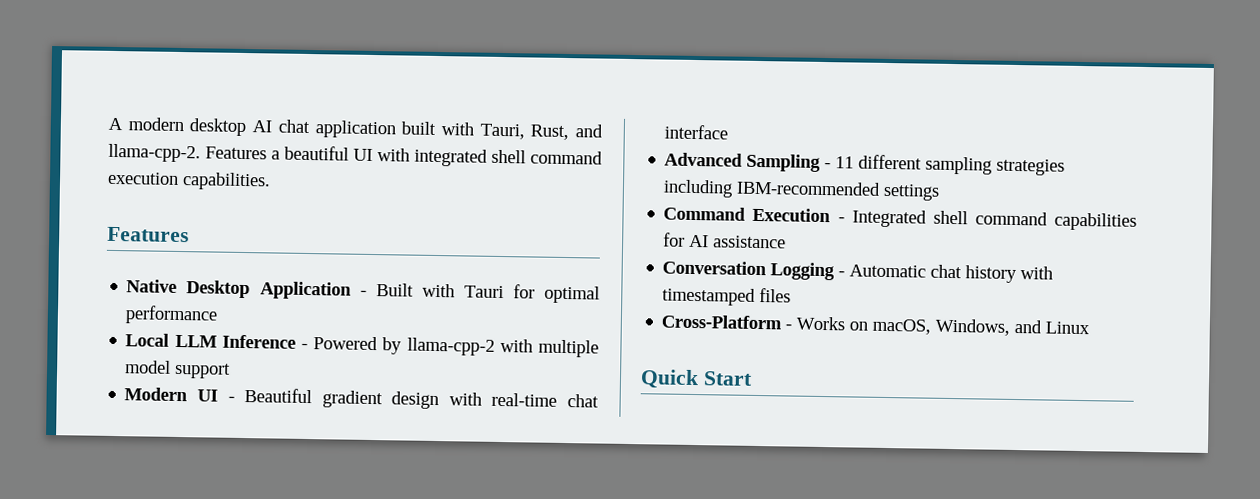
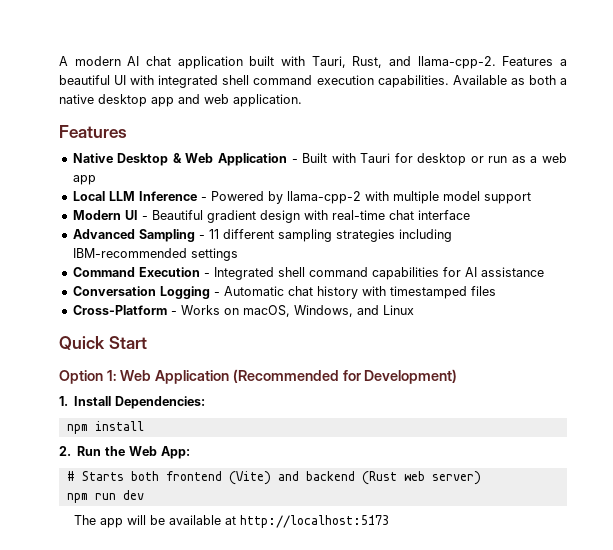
- A modern desktop AI chat application built with Tauri, Rust, and llama-cpp-2.
+ A modern AI chat application built with Tauri, Rust, and llama-cpp-2.
+ Available as both a native desktop app and web application.
- Native Desktop Application - Built with Tauri for optimal performance
+ Native Desktop & Web Application - Built with Tauri for desktop or run as a web app
+ Option 1: Web Application (Recommended for Development)
+ 1. Install Dependencies:
+ npm install
+ 2. Run the Web App:
+ # Starts both frontend (Vite) and backend (Rust web server)
+ npm run dev
+ The app will be available at http://localhost:5173

